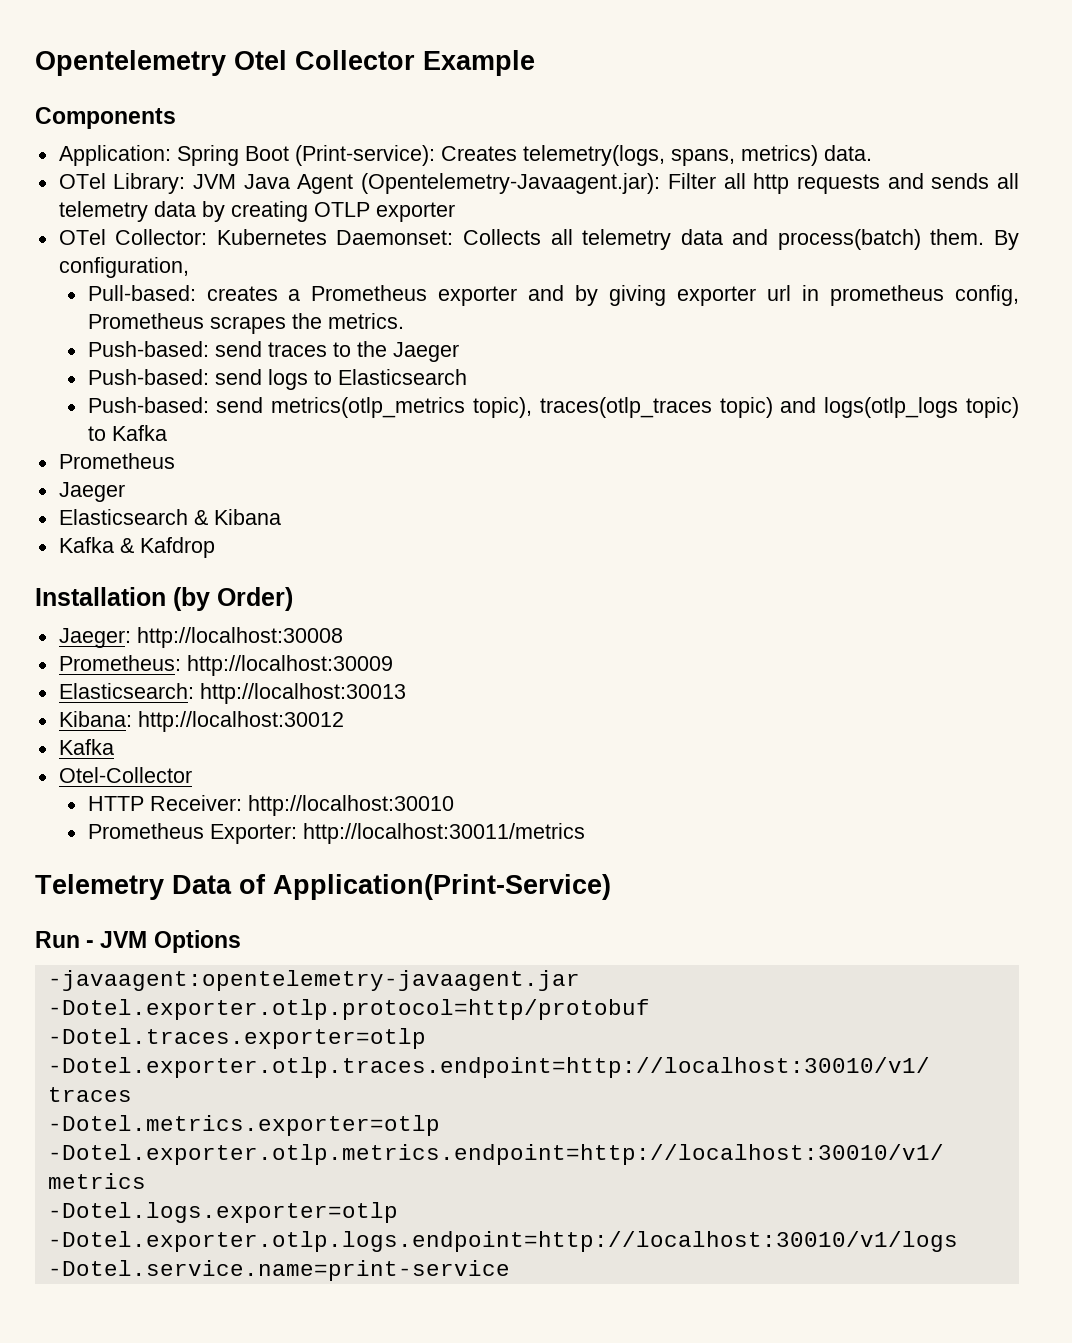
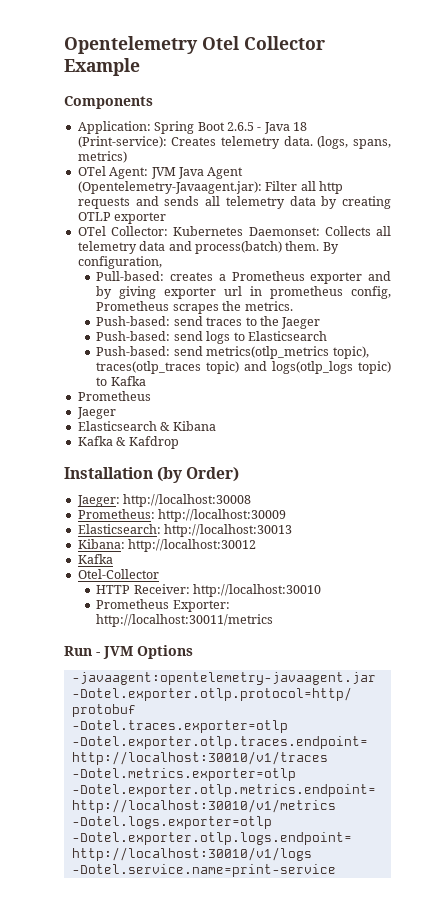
- Application: Spring Boot (Print-service): Creates telemetry(logs, spans, metrics) data.
- OTel Library: JVM Java Agent (Opentelemetry-Javaagent.jar): Filter all http requests and sends all telemetry data by creating OTLP exporter
+ Application: Spring Boot 2.6.5 - Java 18 (Print-service): Creates telemetry data. (logs, spans, metrics)
+ OTel Agent: JVM Java Agent (Opentelemetry-Javaagent.jar): Filter all http requests and sends all telemetry data by creating OTLP exporter
- Telemetry Data of Application(Print-Service)

